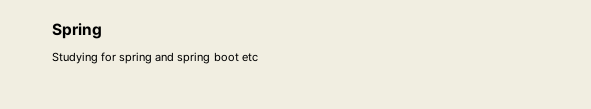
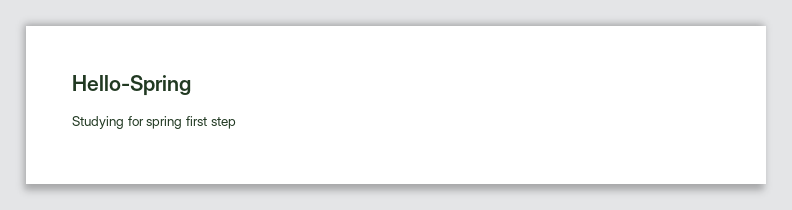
- Spring
+ Hello-Spring
- Studying for spring and spring boot etc
+ Studying for spring first step

